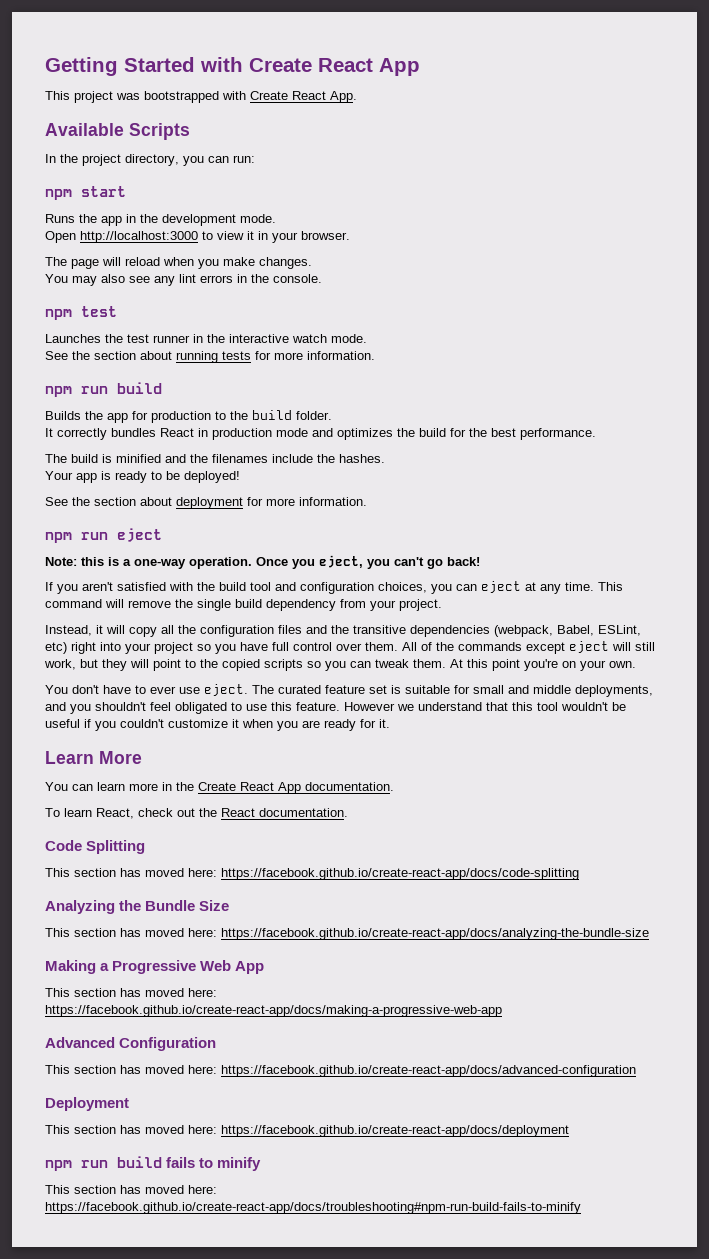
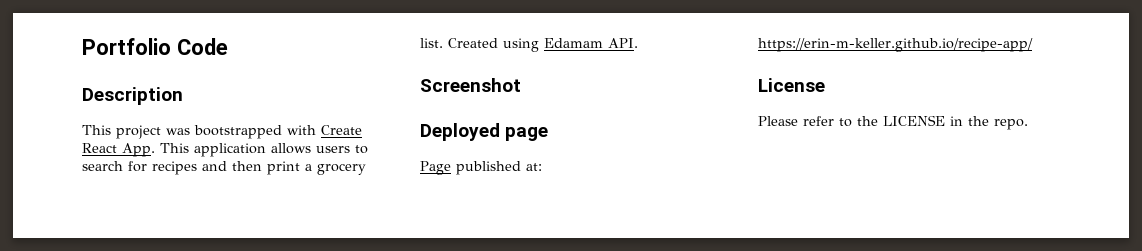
- Getting Started with Create React App
+ Portfolio Code
+ Description
- This project was bootstrapped with Create React App.
- Available Scripts
- In the project directory, you can run:
- npm start
- Runs the app in the development mode.
- Open http://localhost:3000 to view it in your browser.
- The page will reload when you make changes.
- You may also see any lint errors in the console.
- npm test
- Launches the test runner in the interactive watch mode.
- See the section about running tests for more information.
- npm run build
- Builds the app for production to the build folder.
- It correctly bundles React in production mode and optimizes the build for the best performance.
- The build is minified and the filenames include the hashes.
- Your app is ready to be deployed!
- See the section about deployment for more information.
- npm run eject
- Note: this is a one-way operation. Once you eject, you can't go back!
- If you aren't satisfied with the build tool and configuration choices, you can eject at any time. This command will remove the single build dependency from your project.
- Instead, it will copy all the configuration files and the transitive dependencies (webpack, Babel, ESLint, etc) right into your project so you have full control over them. All of the commands except eject will still work, but they will point to the copied scripts so you can tweak them. At this point you're on your own.
- You don't have to ever use eject. The curated feature set is suitable for small and middle deployments, and you shouldn't feel obligated to use this feature. However we understand that this tool wouldn't be useful if you couldn't customize it when you are ready for it.
- Learn More
- You can learn more in the Create React App documentation.
- To learn React, check out the React documentation.
- Code Splitting
- This section has moved here: https://facebook.github.io/create-react-app/docs/code-splitting
- Analyzing the Bundle Size
- This section has moved here: https://facebook.github.io/create-react-app/docs/analyzing-the-bundle-size
- Making a Progressive Web App
- This section has moved here: https://facebook.github.io/create-react-app/docs/making-a-progressive-web-app
- Advanced Configuration
- This section has moved here: https://facebook.github.io/create-react-app/docs/advanced-configuration
- Deployment
- This section has moved here: https://facebook.github.io/create-react-app/docs/deployment
- npm run build fails to minify
- This section has moved here: https://facebook.github.io/create-react-app/docs/troubleshooting#npm-run-build-fails-to-minify
+ This project was bootstrapped with Create React App. This application allows users to search for recipes and then print a grocery list. Created using Edamam API.
+ Screenshot
+ Deployed page
+ Page published at: https://erin-m-keller.github.io/recipe-app/
+ License
+ Please refer to the LICENSE in the repo.

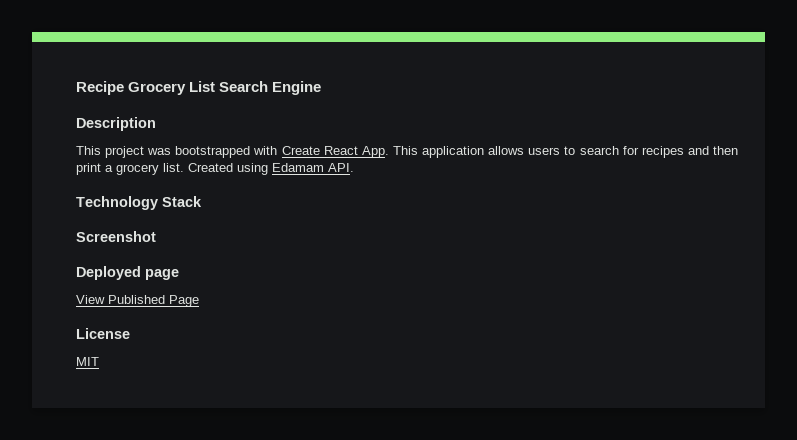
- Portfolio Code
+ Recipe Grocery List Search Engine
+ Technology Stack
- Page published at: https://erin-m-keller.github.io/recipe-app/
+ View Published Page
  License
- Please refer to the LICENSE in the repo.
+ MIT

